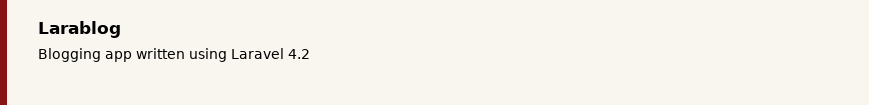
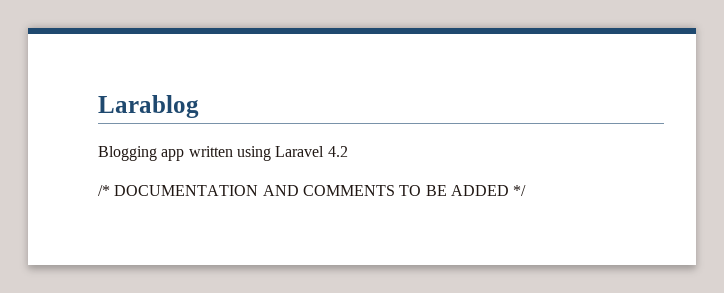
+ /* DOCUMENTATION AND COMMENTS TO BE ADDED */

